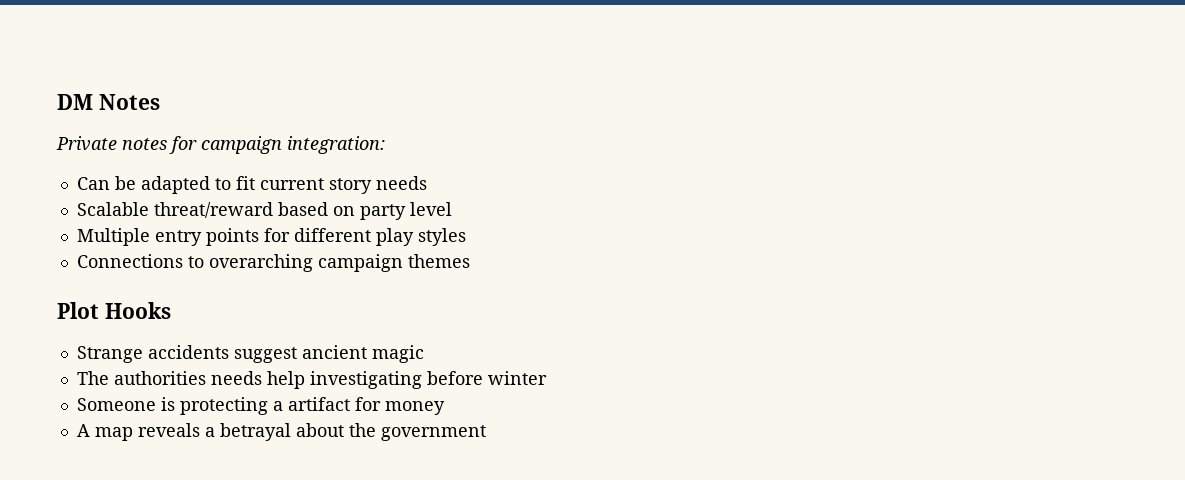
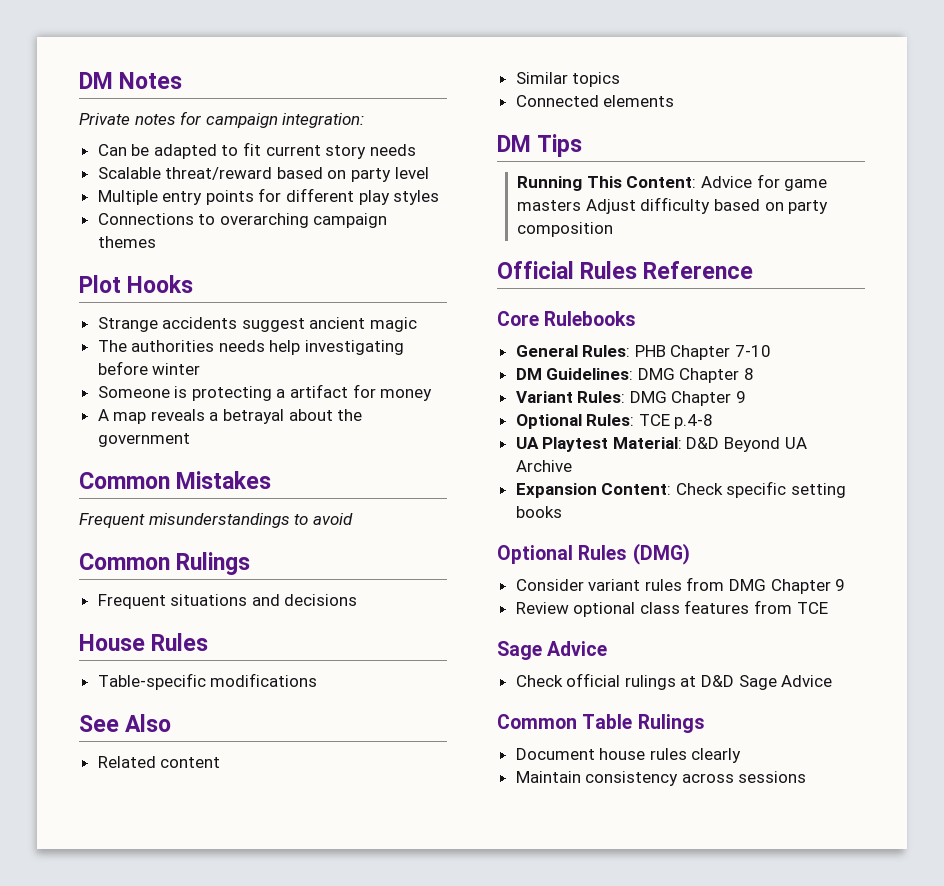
+ Common Mistakes
+ Frequent misunderstandings to avoid
+ Common Rulings
+ Frequent situations and decisions
+ House Rules
+ Table-specific modifications
+ See Also
+ Related content
+ Similar topics
+ Connected elements
+ DM Tips
+ Running This Content: Advice for game masters Adjust difficulty based on party composition
+ Official Rules Reference
+ Core Rulebooks
+ General Rules: PHB Chapter 7-10
+ DM Guidelines: DMG Chapter 8
+ Variant Rules: DMG Chapter 9
+ Optional Rules: TCE p.4-8
+ UA Playtest Material: D&D Beyond UA Archive
+ Expansion Content: Check specific setting books
+ Optional Rules (DMG)
+ Consider variant rules from DMG Chapter 9
+ Review optional class features from TCE
+ Sage Advice
+ Check official rulings at D&D Sage Advice
+ Common Table Rulings
+ Document house rules clearly
+ Maintain consistency across sessions

